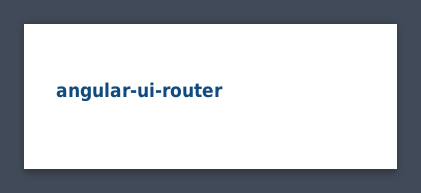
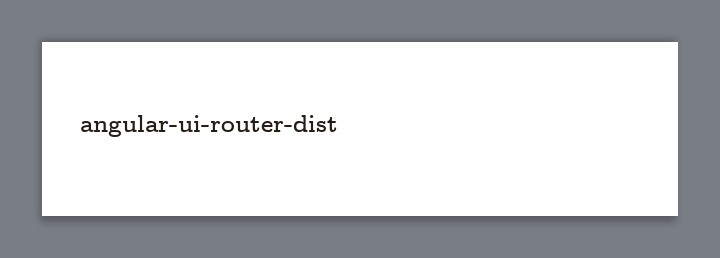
- angular-ui-router
+ angular-ui-router-dist

